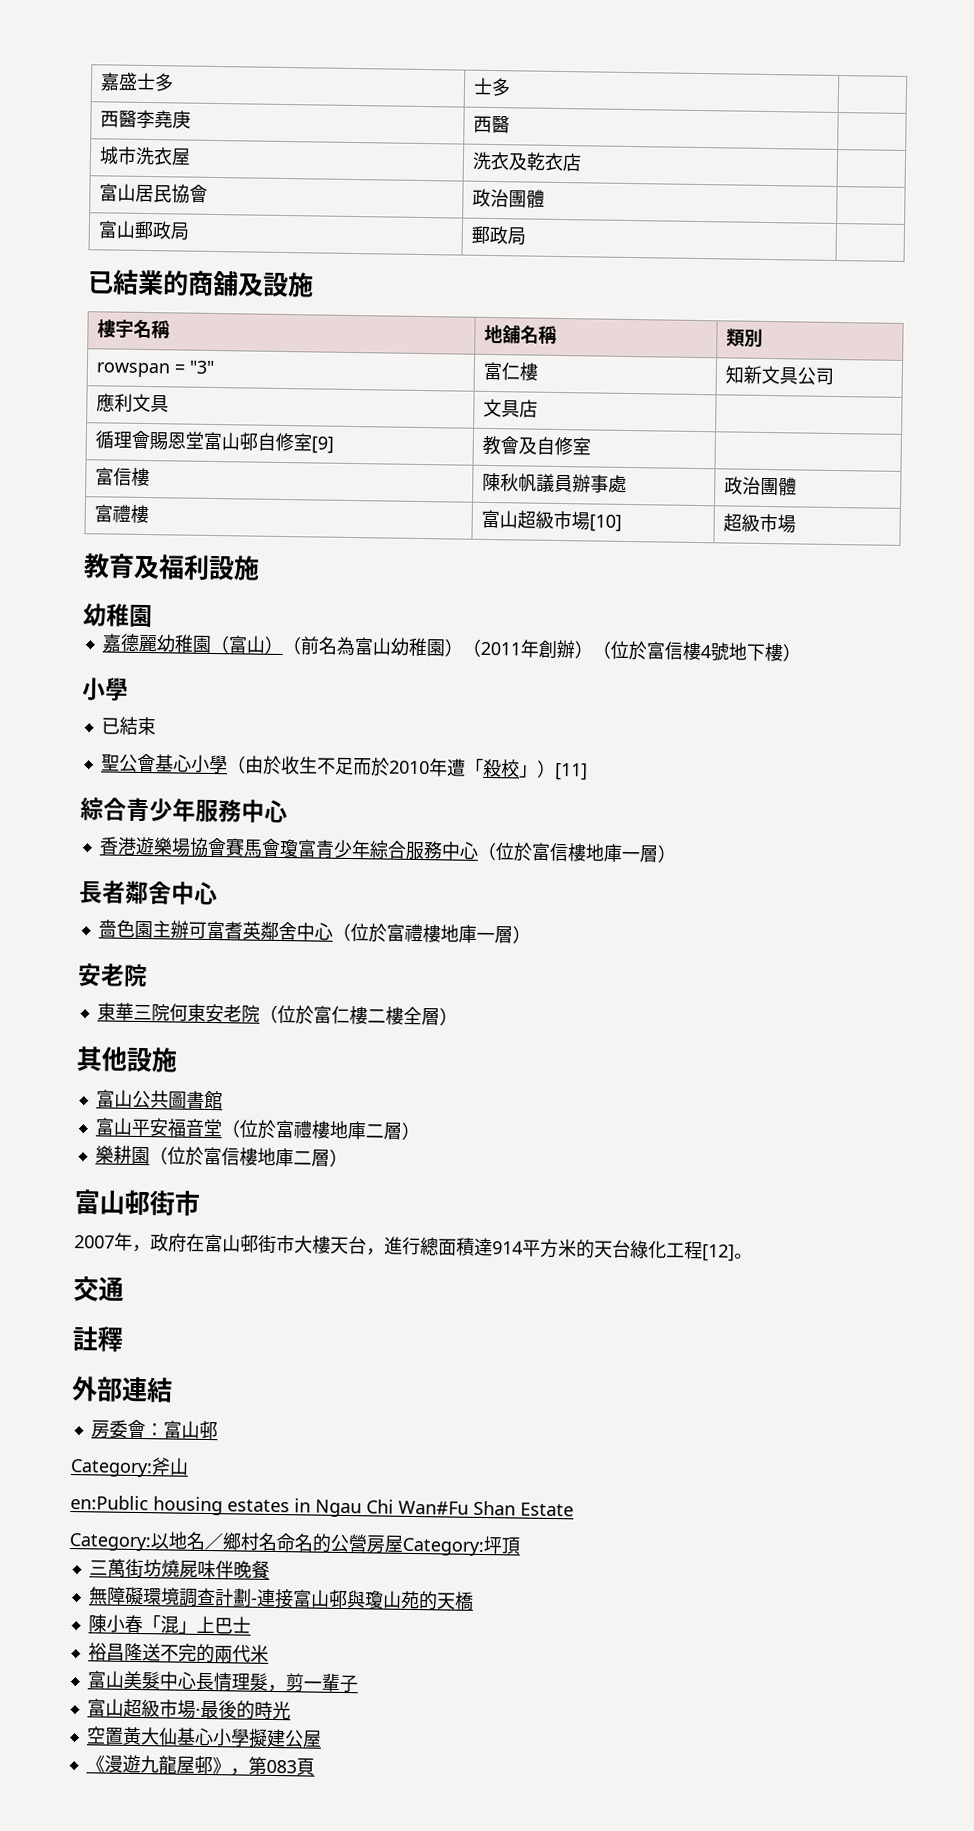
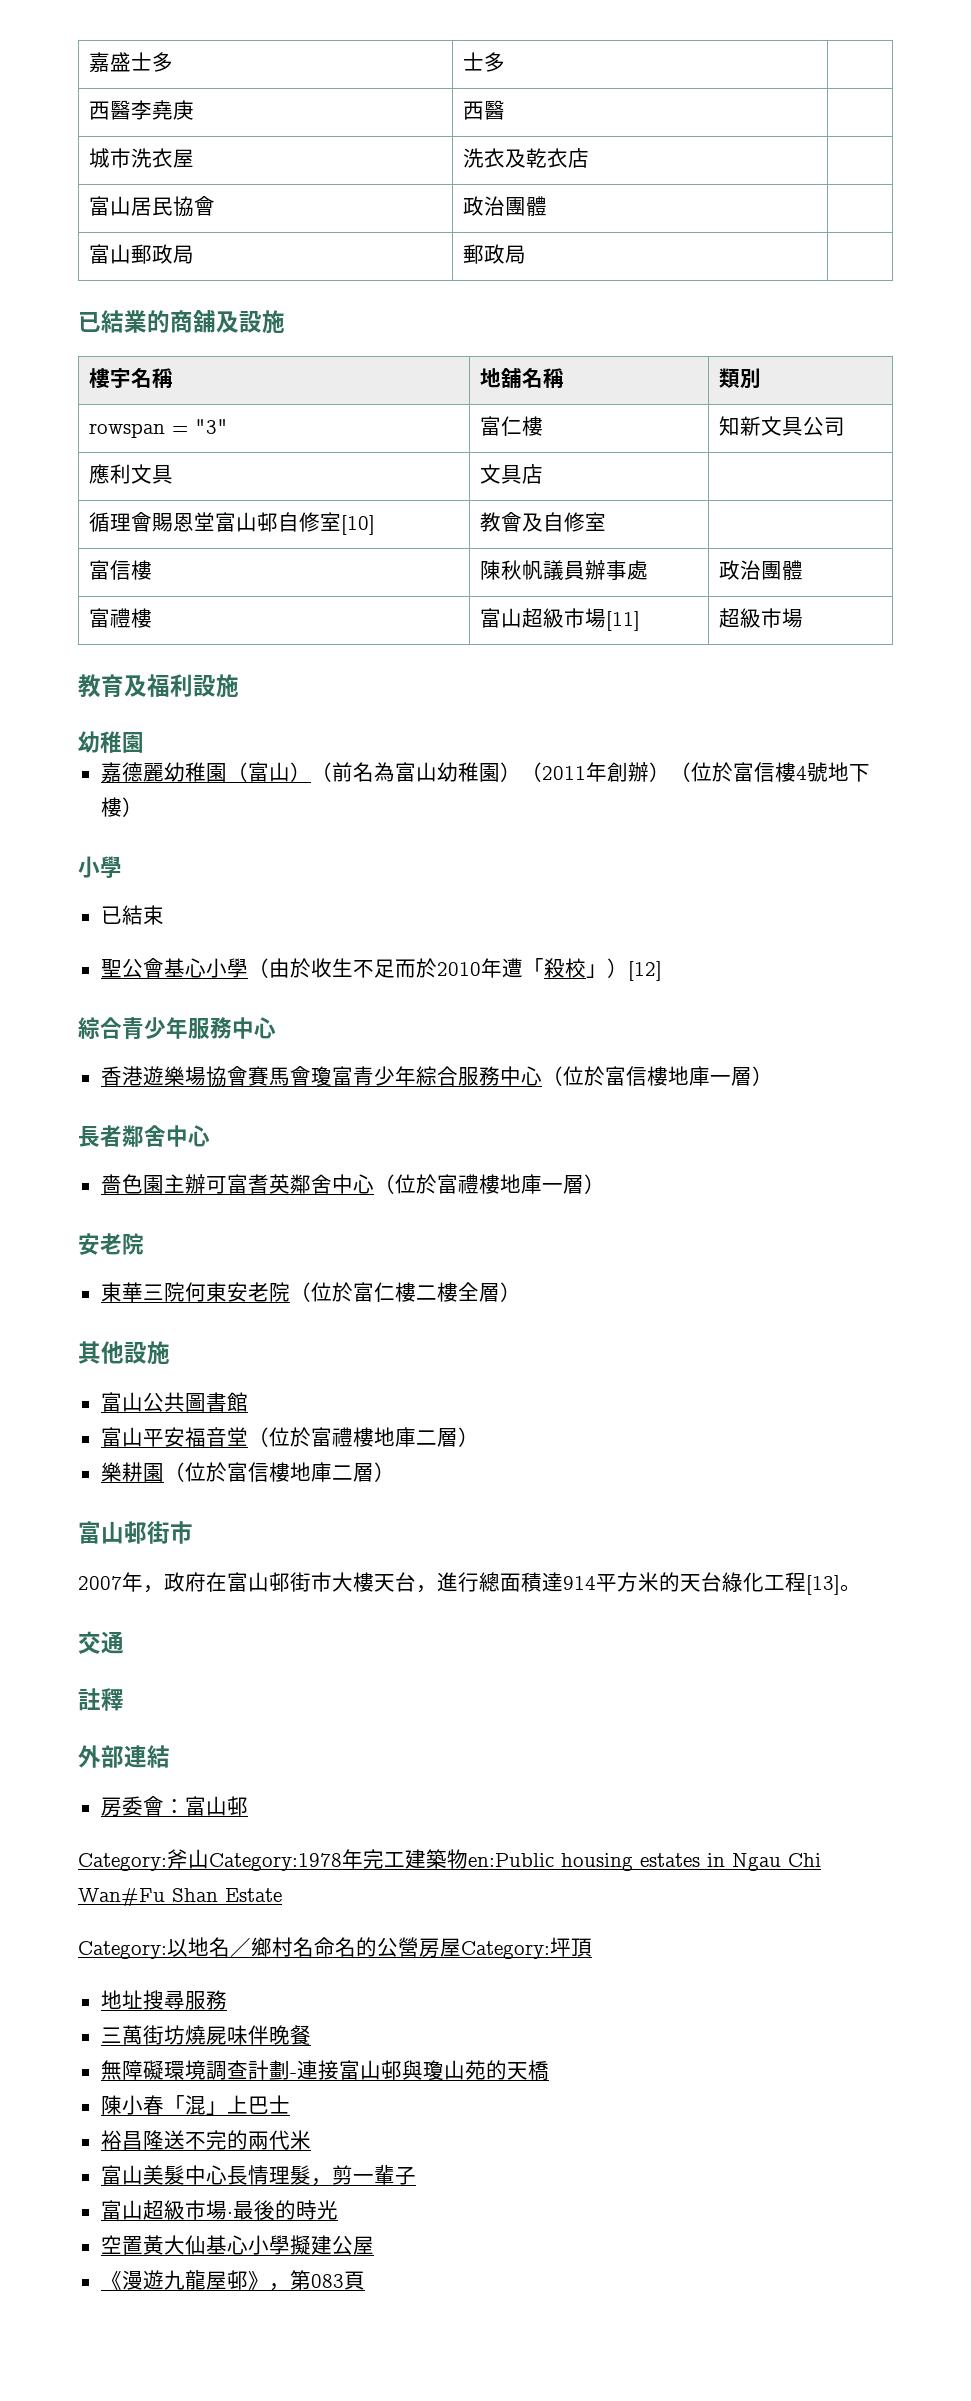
- 循理會賜恩堂富山邨自修室[9] | 教會及自修室 |
+ 循理會賜恩堂富山邨自修室[10] | 教會及自修室 |
- 富禮樓 | 富山超級市場[10] | 超級市場
+ 富禮樓 | 富山超級市場[11] | 超級市場
- 聖公會基心小學（由於收生不足而於2010年遭「殺校」）[11]
+ 聖公會基心小學（由於收生不足而於2010年遭「殺校」）[12]
- 2007年，政府在富山邨街市大樓天台，進行總面積達914平方米的天台綠化工程[12]。
+ 2007年，政府在富山邨街市大樓天台，進行總面積達914平方米的天台綠化工程[13]。
- Category:斧山
- en:Public housing estates in Ngau Chi Wan#Fu Shan Estate
+ Category:斧山Category:1978年完工建築物en:Public housing estates in Ngau Chi Wan#Fu Shan Estate
+ 地址搜尋服務

